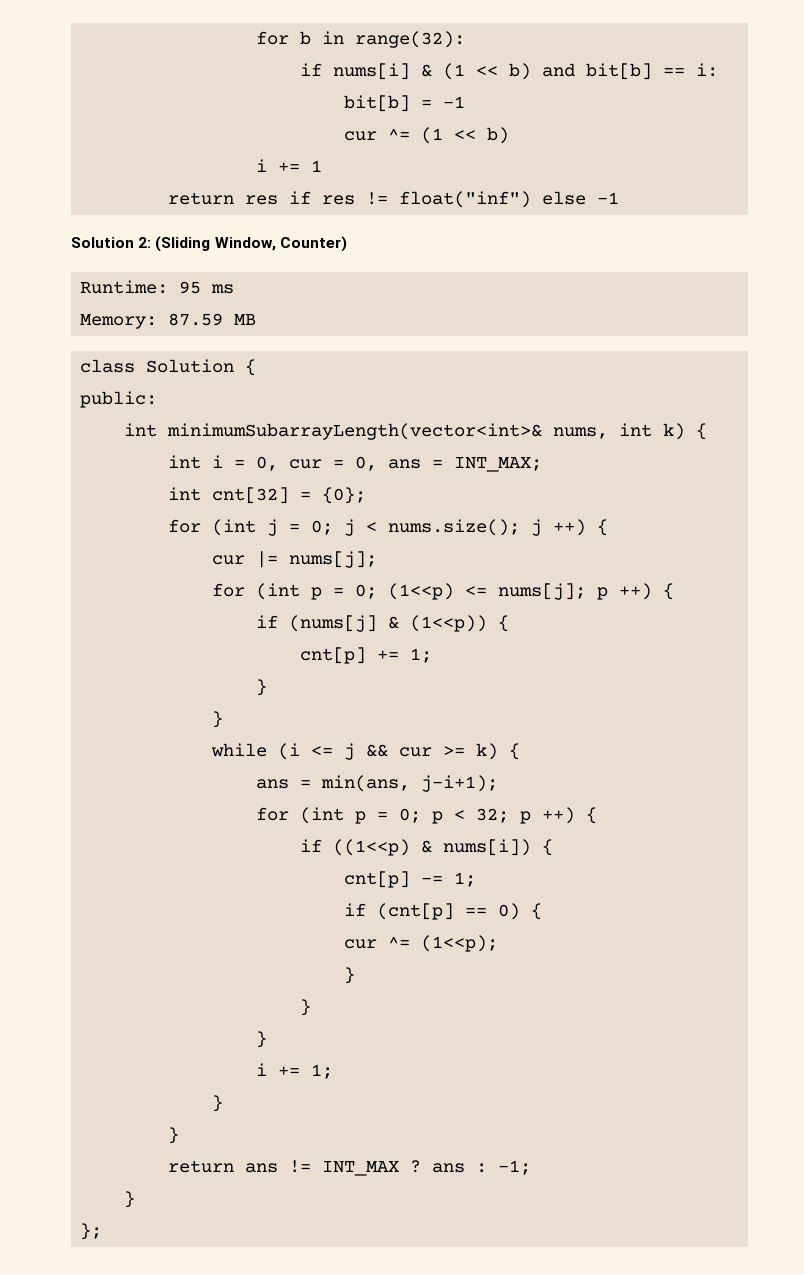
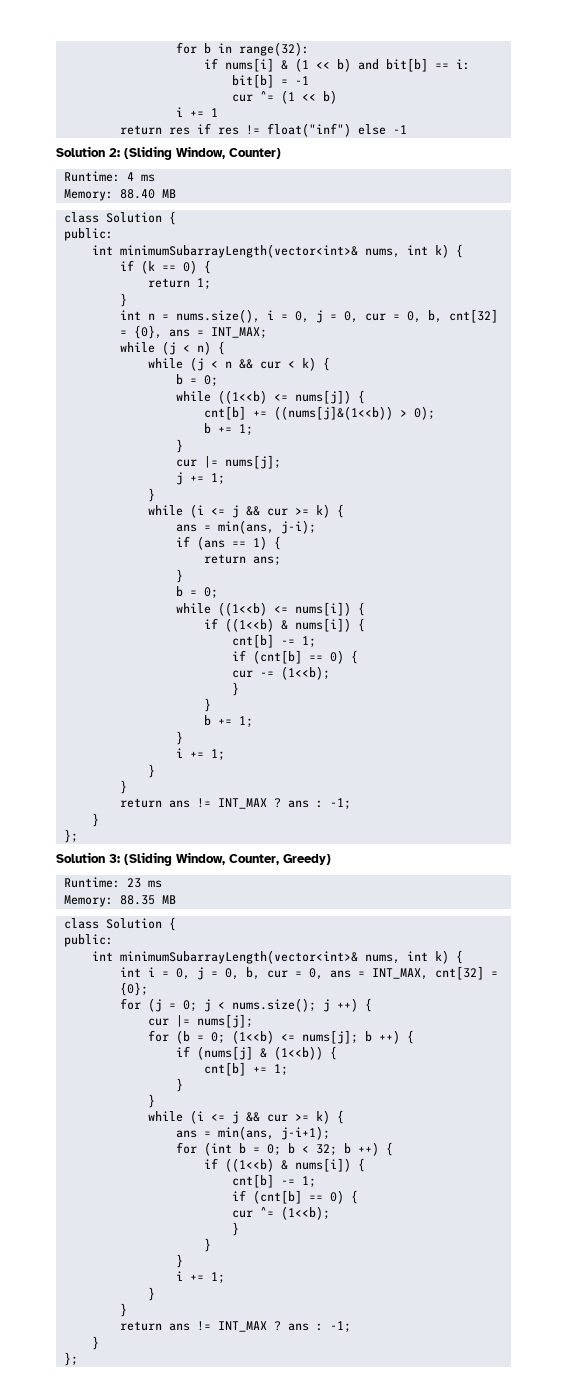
- Runtime: 95 ms
- Memory: 87.59 MB
+ Runtime: 4 ms
+ Memory: 88.40 MB
+ class Solution {
+ public:
+ int minimumSubarrayLength(vector<int>& nums, int k) {
+ if (k == 0) {
+ return 1;
+ }
+ int n = nums.size(), i = 0, j = 0, cur = 0, b, cnt[32] = {0}, ans = INT_MAX;
+ while (j < n) {
+ while (j < n && cur < k) {
+ b = 0;
+ while ((1<<b) <= nums[j]) {
+ cnt[b] += ((nums[j]&(1<<b)) > 0);
+ b += 1;
+ }
+ cur |= nums[j];
+ j += 1;
+ }
+ while (i <= j && cur >= k) {
+ ans = min(ans, j-i);
+ if (ans == 1) {
+ return ans;
+ }
+ b = 0;
+ while ((1<<b) <= nums[i]) {
+ if ((1<<b) & nums[i]) {
+ cnt[b] -= 1;
+ if (cnt[b] == 0) {
+ cur -= (1<<b);
+ }
+ }
+ b += 1;
+ }
+ i += 1;
+ }
+ }
+ return ans != INT_MAX ? ans : -1;
+ }
+ };
+ Solution 3: (Sliding Window, Counter, Greedy)
+ Runtime: 23 ms
+ Memory: 88.35 MB
- int i = 0, cur = 0, ans = INT_MAX;
- int cnt[32] = {0};
+ int i = 0, j = 0, b, cur = 0, ans = INT_MAX, cnt[32] = {0};
- for (int j = 0; j < nums.size(); j ++) {
+ for (j = 0; j < nums.size(); j ++) {
- for (int p = 0; (1<<p) <= nums[j]; p ++) {
+ for (b = 0; (1<<b) <= nums[j]; b ++) {
- if (nums[j] & (1<<p)) {
- cnt[p] += 1;
+ if (nums[j] & (1<<b)) {
+ cnt[b] += 1;
- for (int p = 0; p < 32; p ++) {
- if ((1<<p) & nums[i]) {
- cnt[p] -= 1;
- if (cnt[p] == 0) {
+ for (int b = 0; b < 32; b ++) {
+ if ((1<<b) & nums[i]) {
+ cnt[b] -= 1;
+ if (cnt[b] == 0) {
- cur ^= (1<<p);
+ cur ^= (1<<b);

